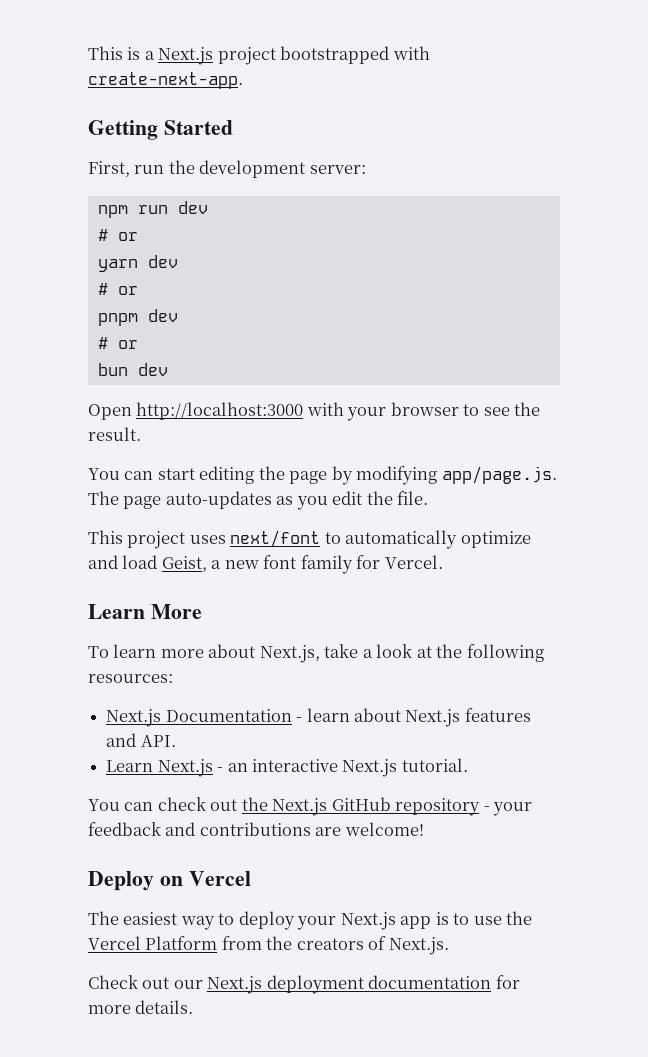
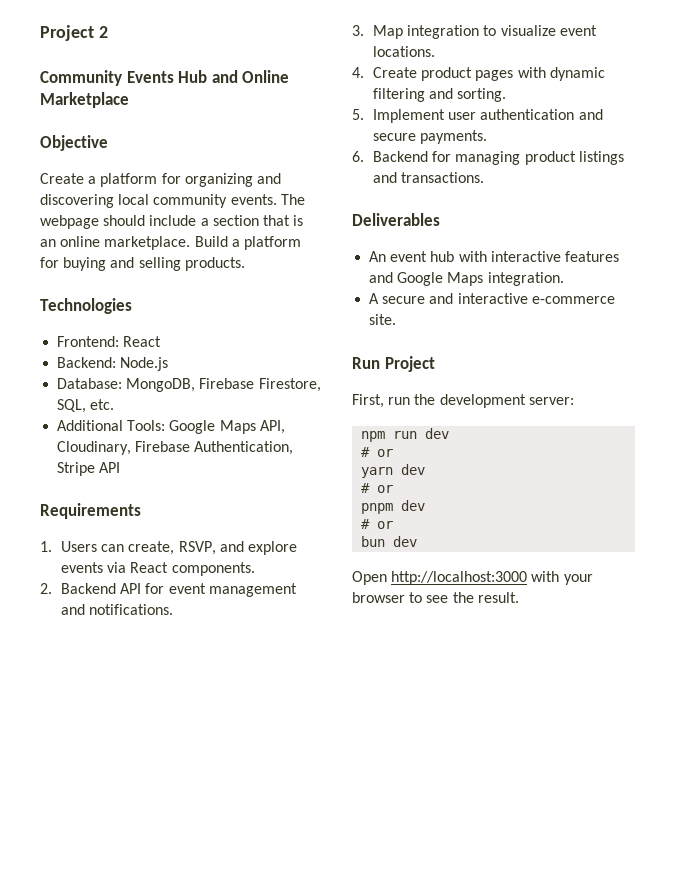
- This is a Next.js project bootstrapped with create-next-app.
- Getting Started
+ Project 2
+ Community Events Hub and Online Marketplace
+ Objective
+ Create a platform for organizing and discovering local community events. The webpage should include a section that is an online marketplace. Build a platform for buying and selling products.
+ Technologies
+ Frontend: React
+ Backend: Node.js
+ Database: MongoDB, Firebase Firestore, SQL, etc.
+ Additional Tools: Google Maps API, Cloudinary, Firebase Authentication, Stripe API
+ Requirements
+ 1. Users can create, RSVP, and explore events via React components.
+ 2. Backend API for event management and notifications.
+ 3. Map integration to visualize event locations.
+ 4. Create product pages with dynamic filtering and sorting.
+ 5. Implement user authentication and secure payments.
+ 6. Backend for managing product listings and transactions.
+ Deliverables
+ An event hub with interactive features and Google Maps integration.
+ A secure and interactive e-commerce site.
+ Run Project
- You can start editing the page by modifying app/page.js. The page auto-updates as you edit the file.
- This project uses next/font to automatically optimize and load Geist, a new font family for Vercel.
- Learn More
- To learn more about Next.js, take a look at the following resources:
- Next.js Documentation - learn about Next.js features and API.
- Learn Next.js - an interactive Next.js tutorial.
- You can check out the Next.js GitHub repository - your feedback and contributions are welcome!
- Deploy on Vercel
- The easiest way to deploy your Next.js app is to use the Vercel Platform from the creators of Next.js.
- Check out our Next.js deployment documentation for more details.

